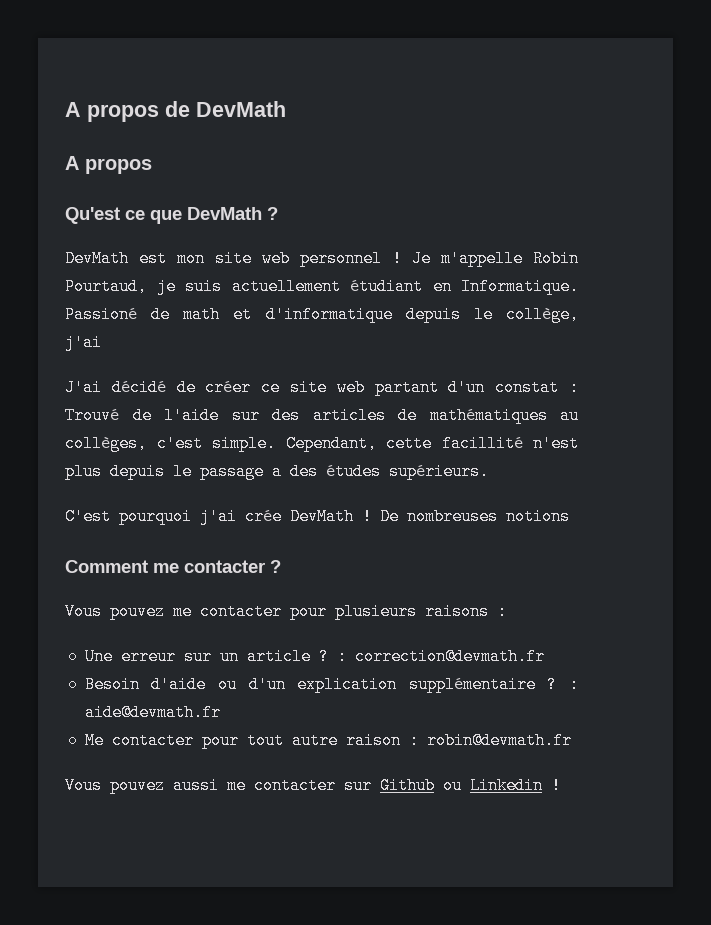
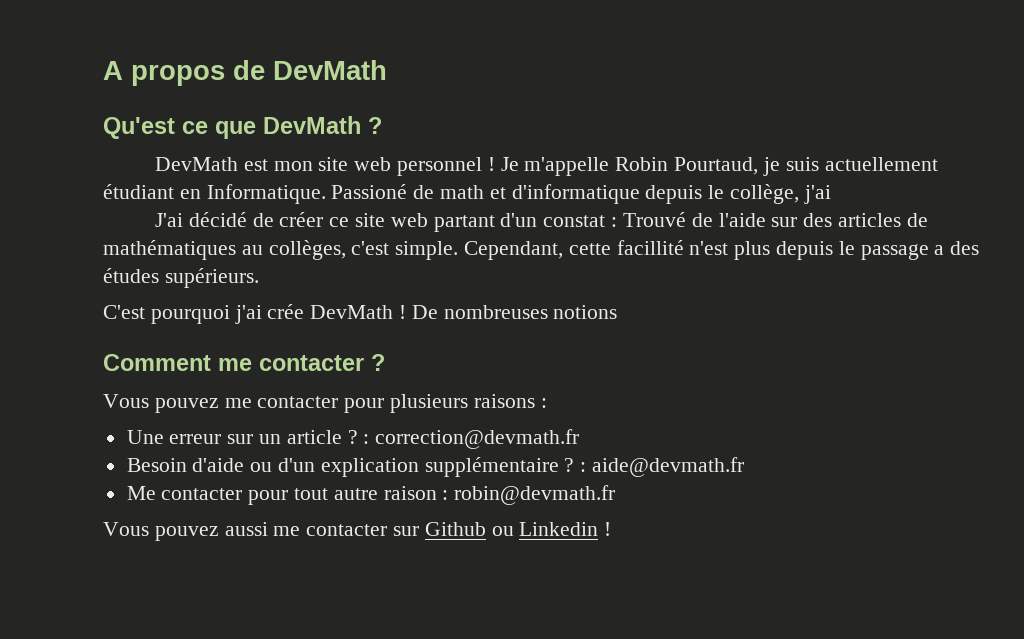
  A propos de DevMath
- A propos

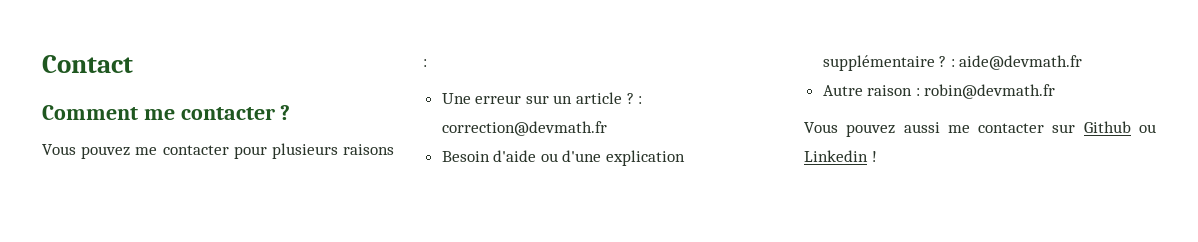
- A propos de DevMath
- Qu'est ce que DevMath ?
- DevMath est mon site web personnel ! Je m'appelle Robin Pourtaud, je suis actuellement étudiant en Informatique. Passioné de math et d'informatique depuis le collège, j'ai
- J'ai décidé de créer ce site web partant d'un constat : Trouvé de l'aide sur des articles de mathématiques au collèges, c'est simple. Cependant, cette facillité n'est plus depuis le passage a des études supérieurs.
- C'est pourquoi j'ai crée DevMath ! De nombreuses notions
+ Contact
- Besoin d'aide ou d'un explication supplémentaire ? : aide@devmath.fr
+ Besoin d'aide ou d'une explication supplémentaire ? : aide@devmath.fr
- Me contacter pour tout autre raison : robin@devmath.fr
+ Autre raison : robin@devmath.fr

